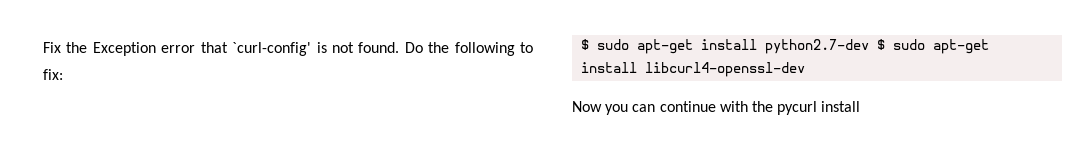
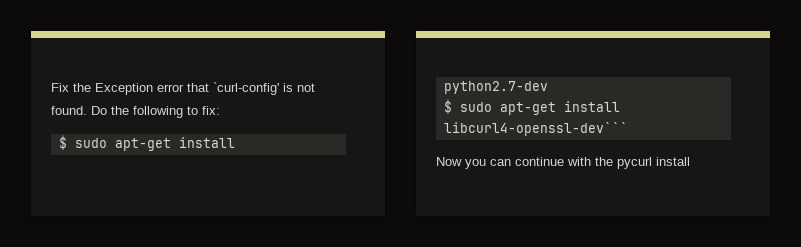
- $ sudo apt-get install python2.7-dev $ sudo apt-get install libcurl4-openssl-dev
+ $ sudo apt-get install python2.7-dev
+ $ sudo apt-get install libcurl4-openssl-dev```

